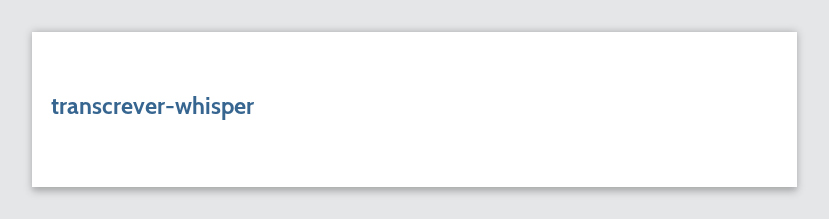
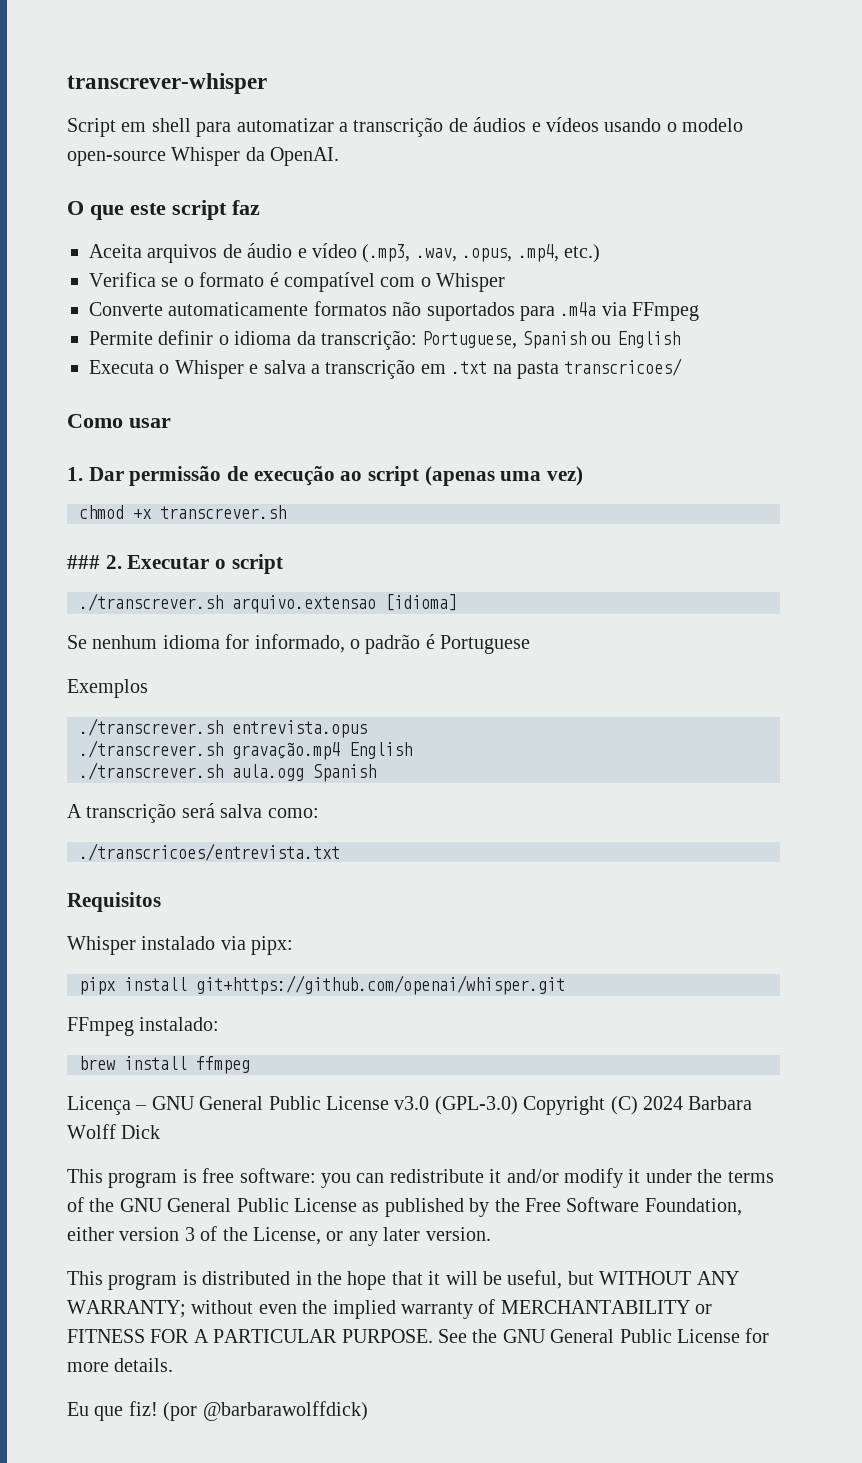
+ Script em shell para automatizar a transcrição de áudios e vídeos usando o modelo open-source Whisper da OpenAI.
+ O que este script faz
+ Aceita arquivos de áudio e vídeo (.mp3, .wav, .opus, .mp4, etc.)
+ Verifica se o formato é compatível com o Whisper
+ Converte automaticamente formatos não suportados para .m4a via FFmpeg
+ Permite definir o idioma da transcrição: Portuguese, Spanish ou English
+ Executa o Whisper e salva a transcrição em .txt na pasta transcricoes/
+ Como usar
+ 1. Dar permissão de execução ao script (apenas uma vez)
+ chmod +x transcrever.sh
+ ### 2. Executar o script
+ ./transcrever.sh arquivo.extensao [idioma]
+ Se nenhum idioma for informado, o padrão é Portuguese
+ Exemplos
+ ./transcrever.sh entrevista.opus
+ ./transcrever.sh gravação.mp4 English
+ ./transcrever.sh aula.ogg Spanish
+ A transcrição será salva como:
+ ./transcricoes/entrevista.txt
+ Requisitos
+ Whisper instalado via pipx:
+ pipx install git+https://github.com/openai/whisper.git
+ FFmpeg instalado:
+ brew install ffmpeg
+ Licença – GNU General Public License v3.0 (GPL-3.0) Copyright (C) 2024 Barbara Wolff Dick
+ This program is free software: you can redistribute it and/or modify it under the terms of the GNU General Public License as published by the Free Software Foundation, either version 3 of the License, or any later version.
+ This program is distributed in the hope that it will be useful, but WITHOUT ANY WARRANTY; without even the implied warranty of MERCHANTABILITY or FITNESS FOR A PARTICULAR PURPOSE. See the GNU General Public License for more details.
+ Eu que fiz! (por @barbarawolffdick)

